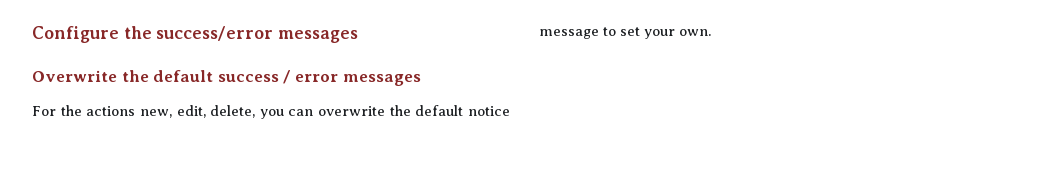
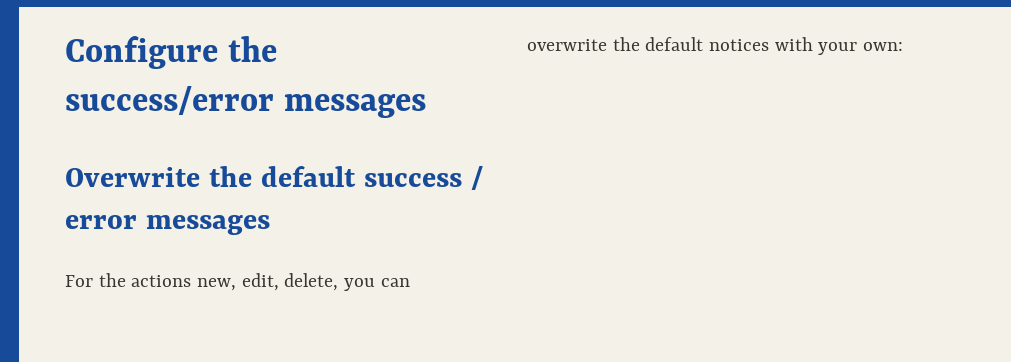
- For the actions new, edit, delete, you can overwrite the default notice message to set your own.
+ For the actions new, edit, delete, you can overwrite the default notices with your own:

